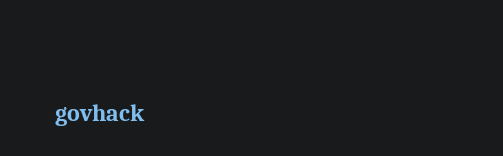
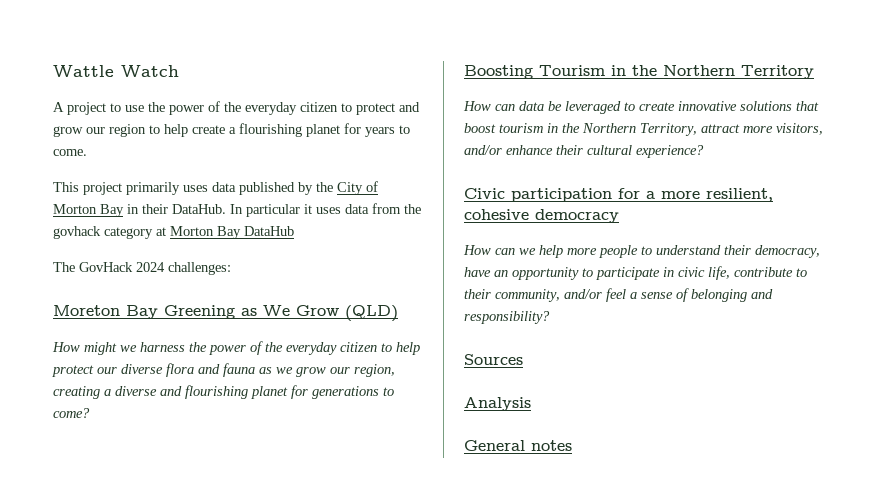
- govhack
+ Wattle Watch
+ A project to use the power of the everyday citizen to protect and grow our region to help create a flourishing planet for years to come.
+ This project primarily uses data published by the City of Morton Bay in their DataHub. In particular it uses data from the govhack category at Morton Bay DataHub
+ The GovHack 2024 challenges:
+ Moreton Bay Greening as We Grow (QLD)
+ How might we harness the power of the everyday citizen to help protect our diverse flora and fauna as we grow our region, creating a diverse and flourishing planet for generations to come?
+ Boosting Tourism in the Northern Territory
+ How can data be leveraged to create innovative solutions that boost tourism in the Northern Territory, attract more visitors, and/or enhance their cultural experience?
+ Civic participation for a more resilient, cohesive democracy
+ How can we help more people to understand their democracy, have an opportunity to participate in civic life, contribute to their community, and/or feel a sense of belonging and responsibility?
+ Sources
+ Analysis
+ General notes

